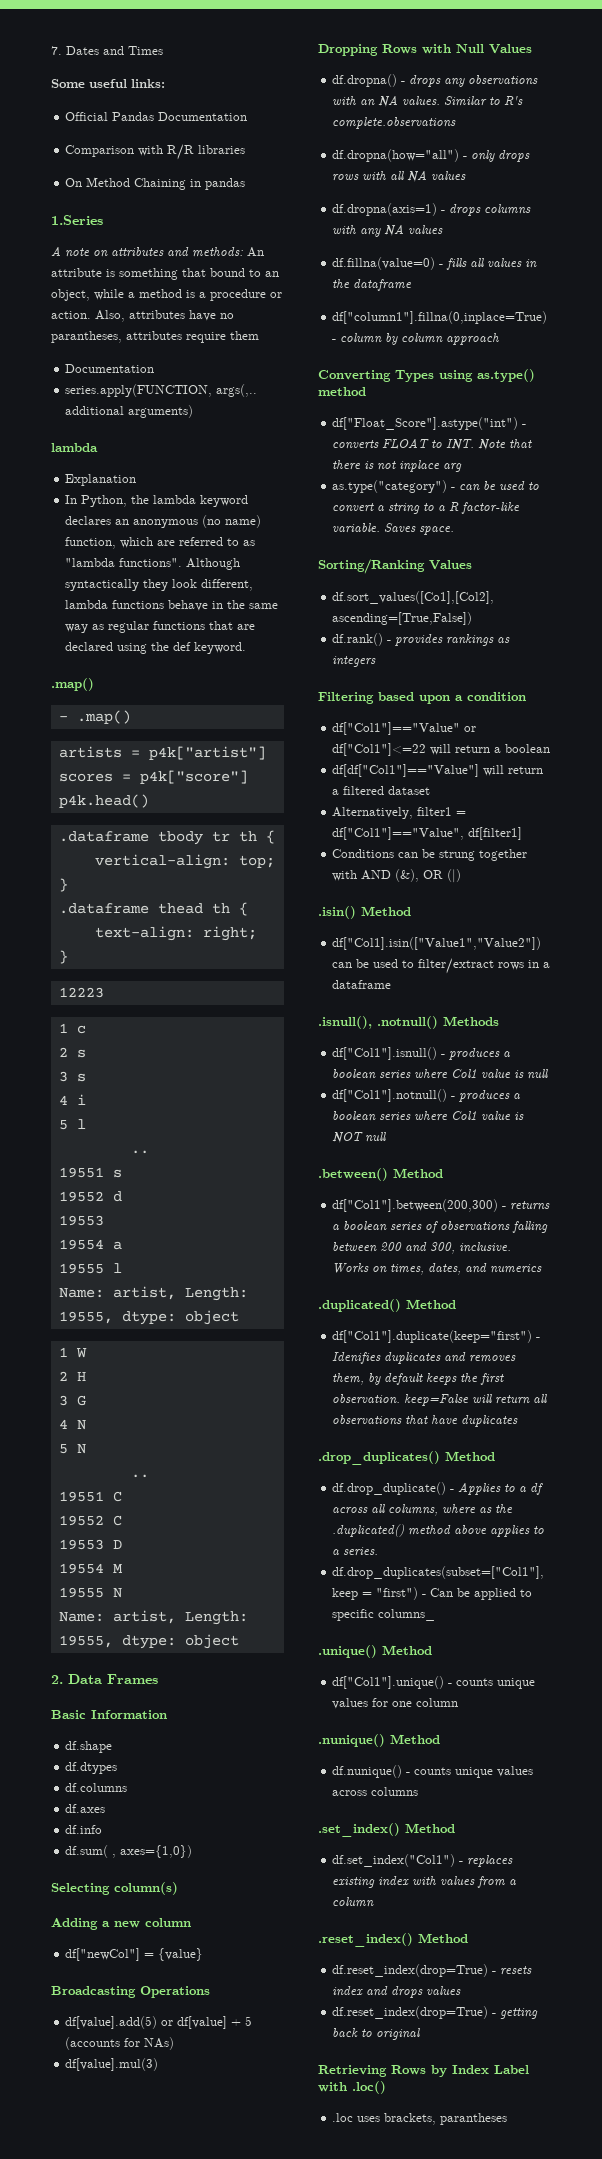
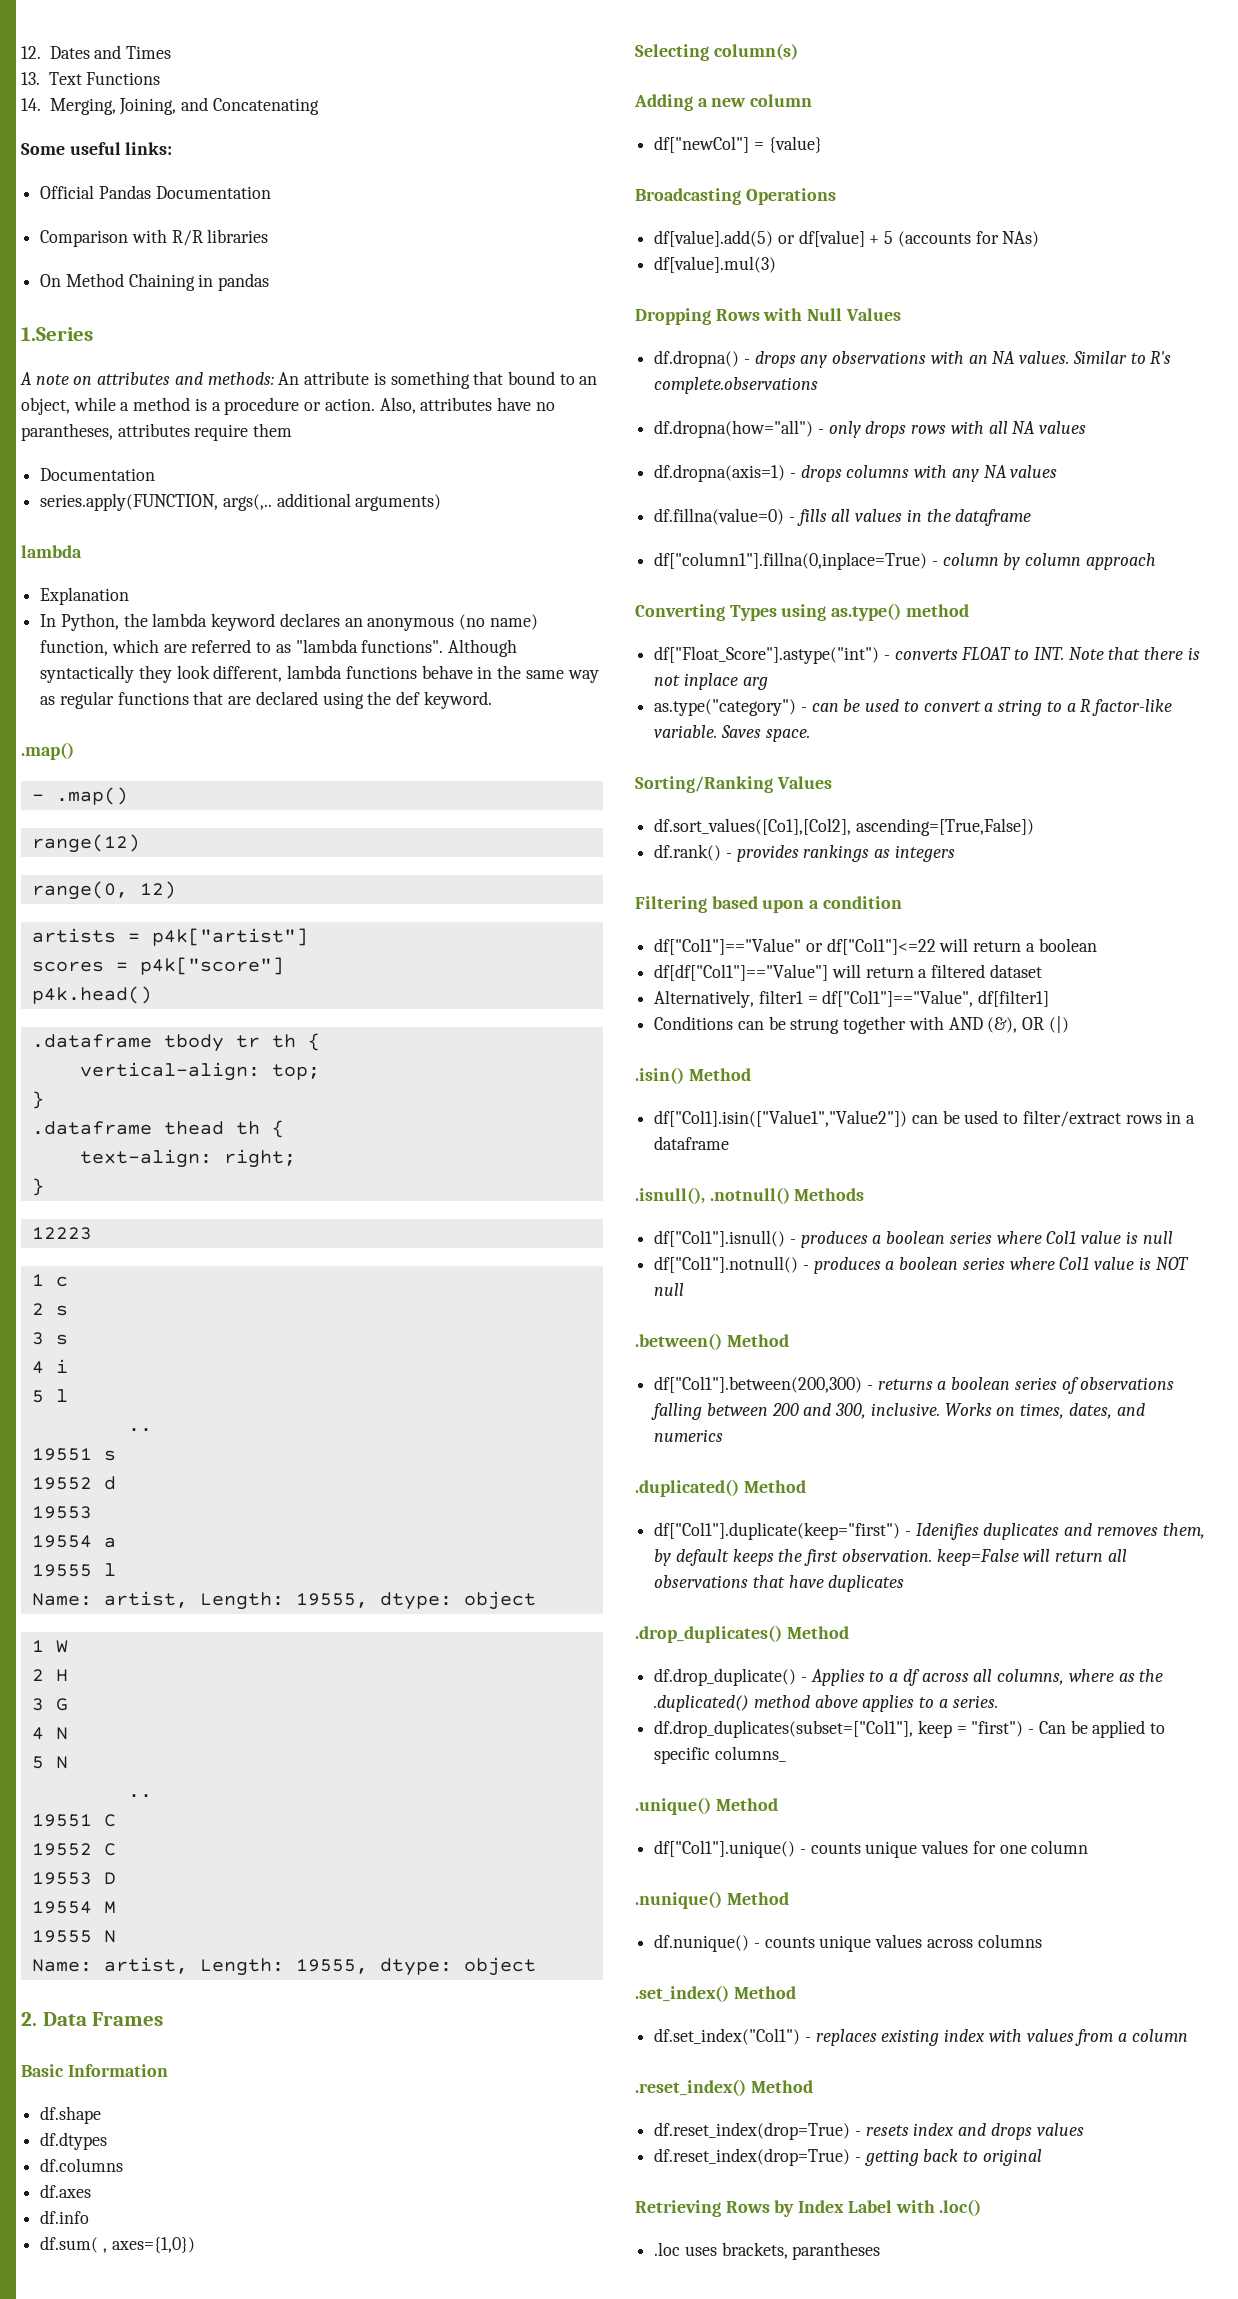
- 7. Dates and Times
+ 12. Dates and Times
+ 13. Text Functions
+ 14. Merging, Joining, and Concatenating
+ range(12)
+ range(0, 12)

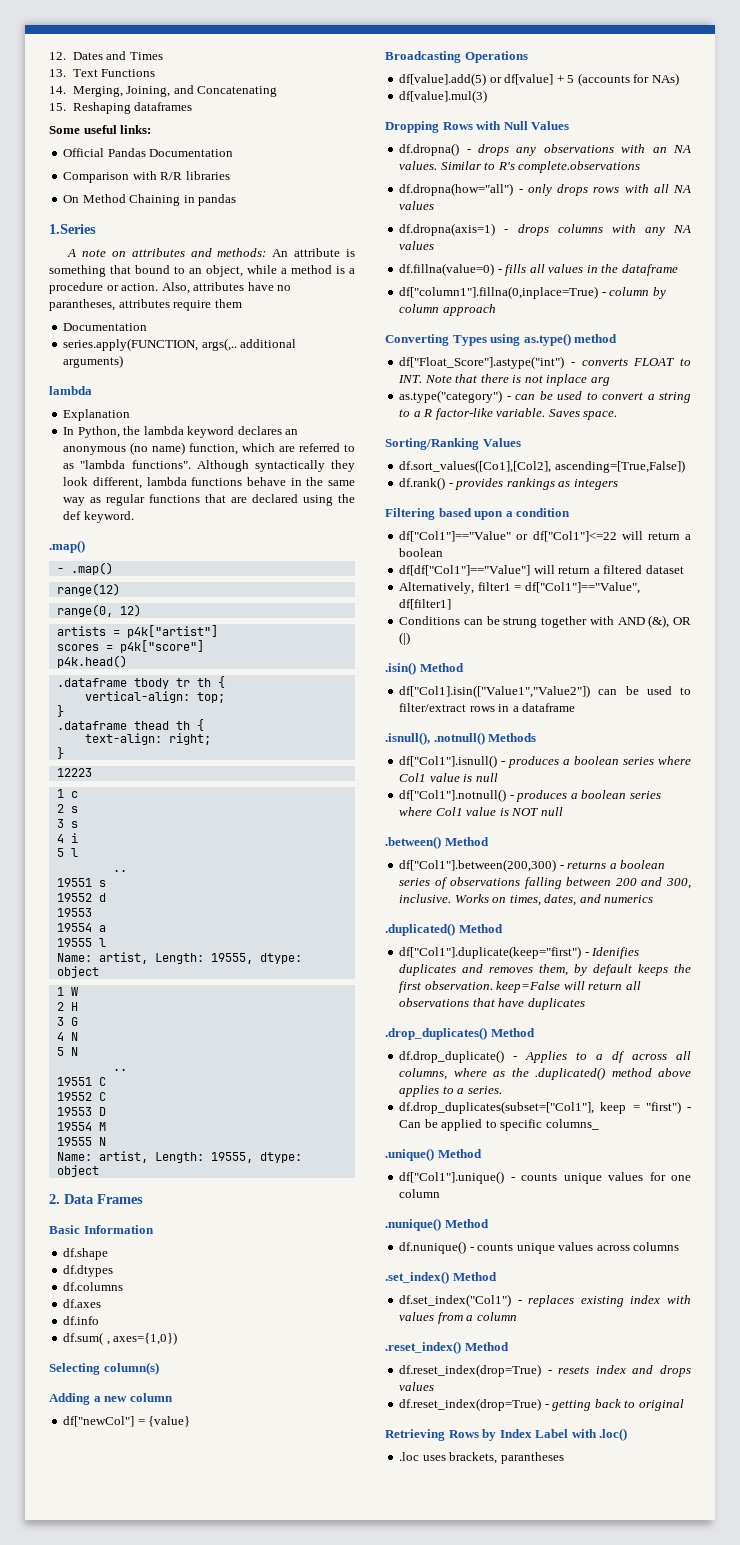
+ 15. Reshaping dataframes

